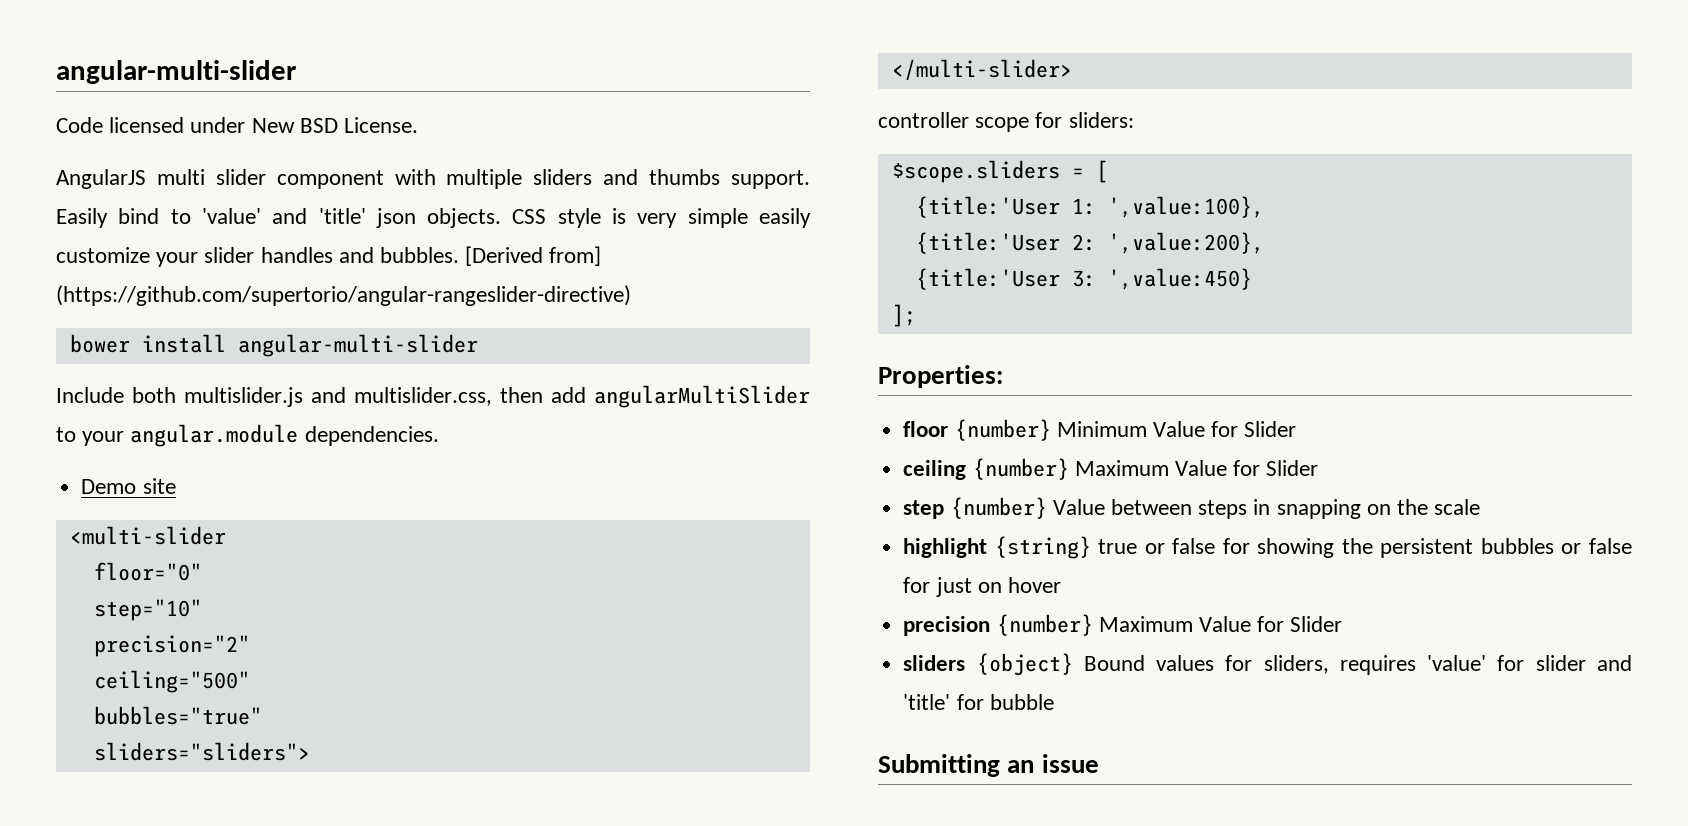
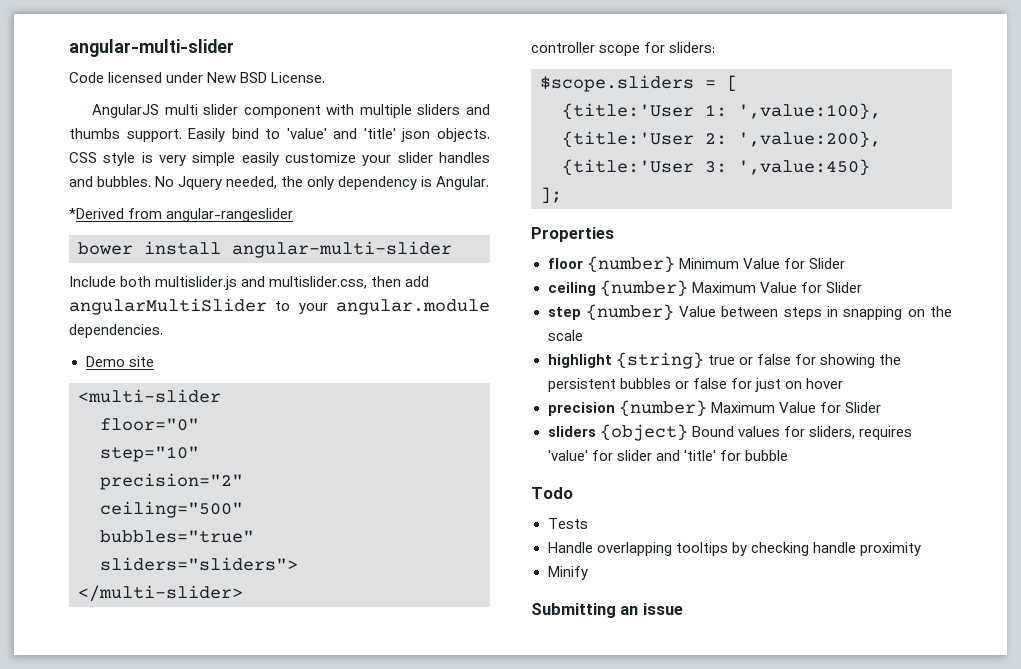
- [Derived from] (https://github.com/supertorio/angular-rangeslider-directive)
+ No Jquery needed, the only dependency is Angular.
+ *Derived from angular-rangeslider
- Properties:
+ Properties
+ Todo
+ Tests
+ Handle overlapping tooltips by checking handle proximity
+ Minify

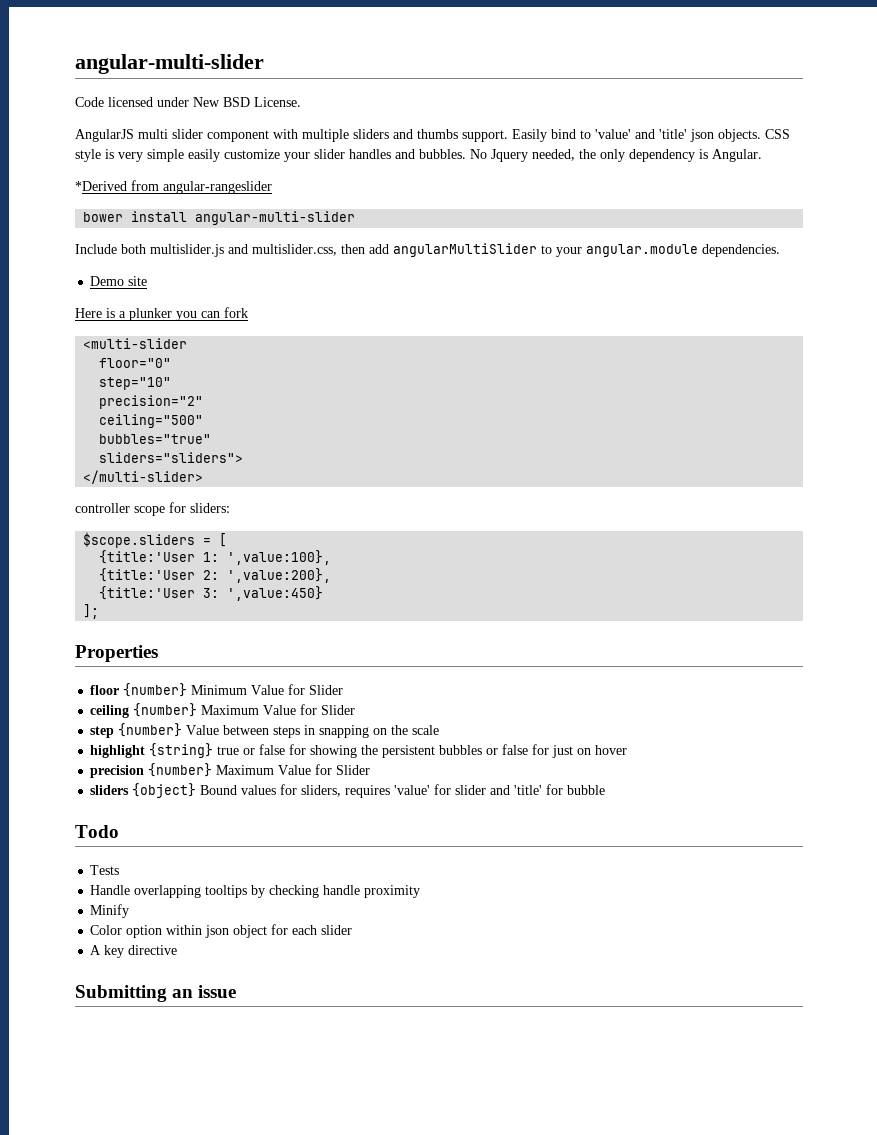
+ Here is a plunker you can fork
+ Color option within json object for each slider
+ A key directive

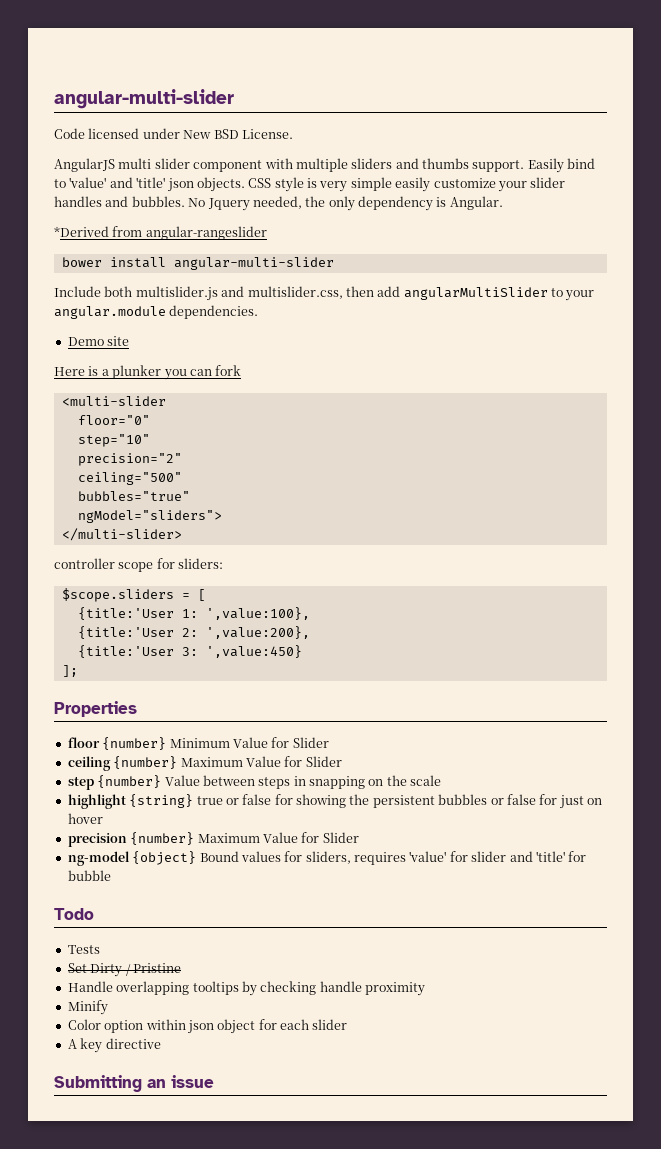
- sliders="sliders">
+ ngModel="sliders">
- sliders {object} Bound values for sliders, requires 'value' for slider and 'title' for bubble
+ ng-model {object} Bound values for sliders, requires 'value' for slider and 'title' for bubble
+ Set Dirty / Pristine

